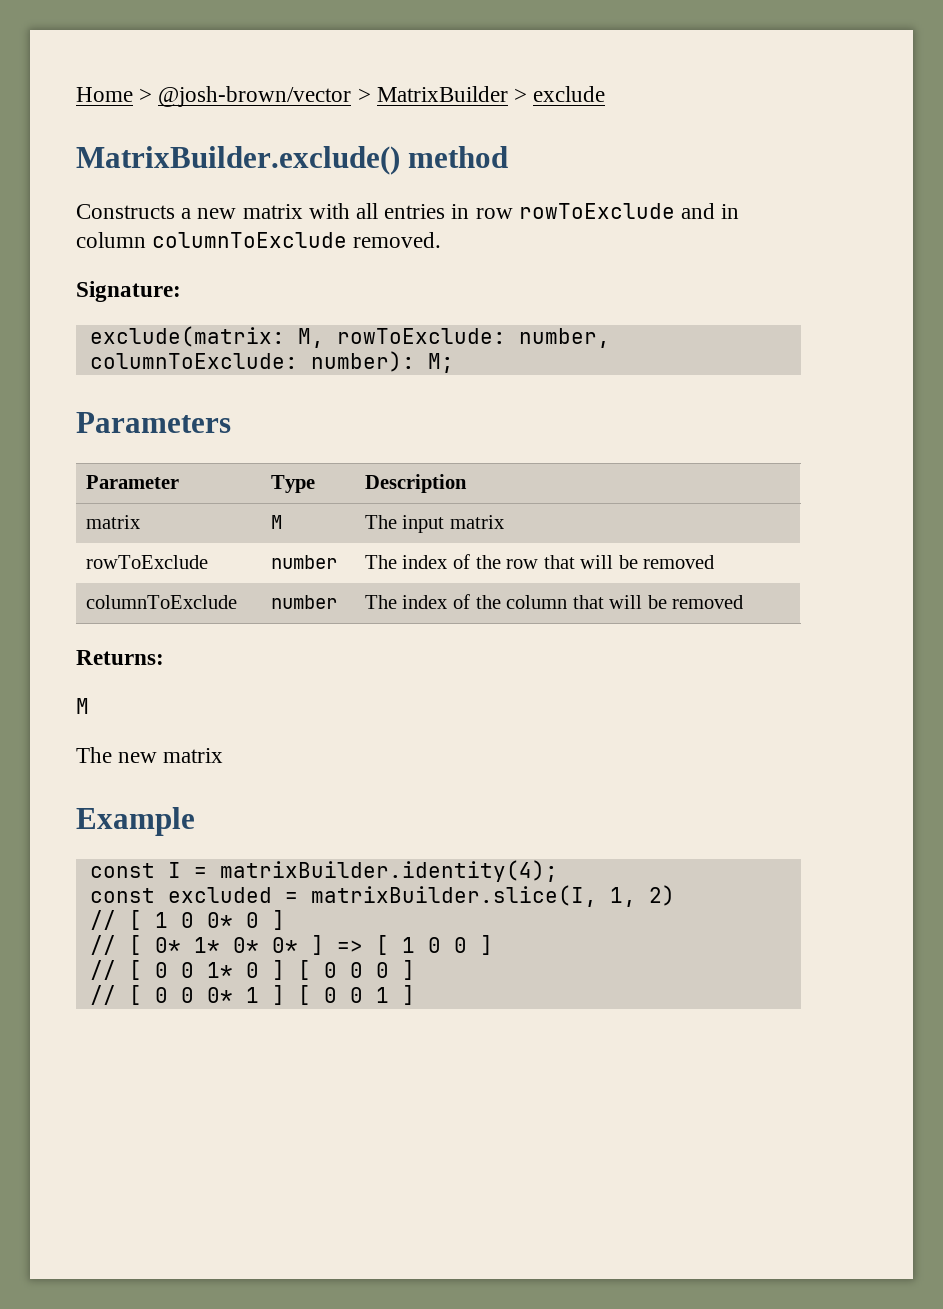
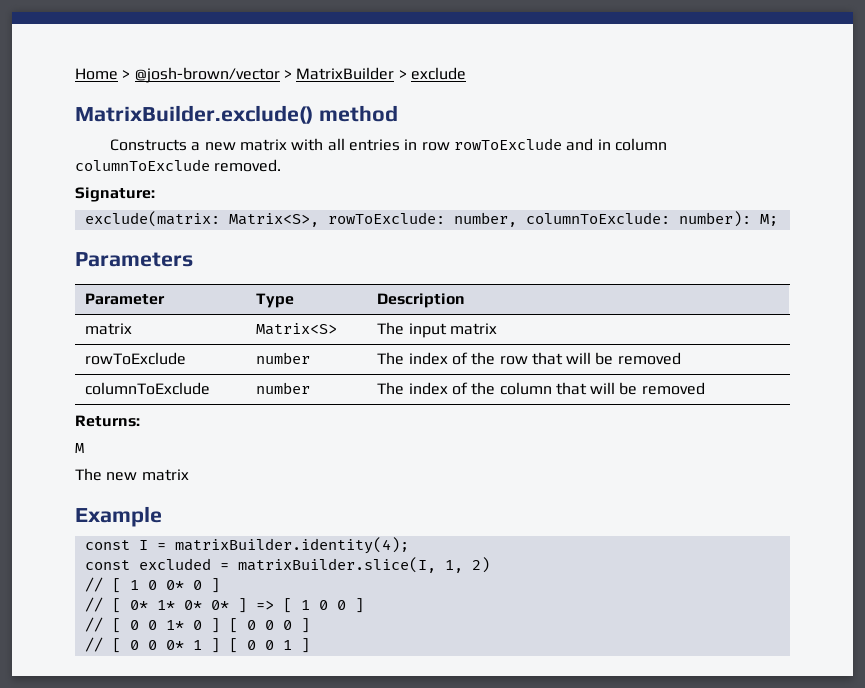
- exclude(matrix: M, rowToExclude: number, columnToExclude: number): M;
+ exclude(matrix: Matrix<S>, rowToExclude: number, columnToExclude: number): M;
- matrix | M | The input matrix
+ matrix | Matrix<S> | The input matrix

